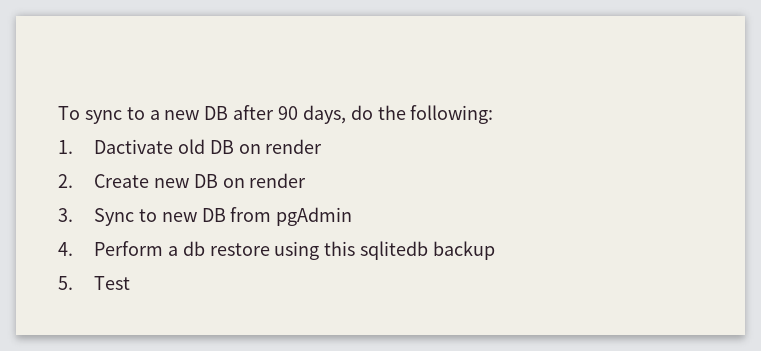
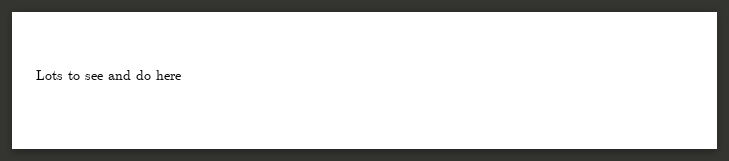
- To sync to a new DB after 90 days, do the following:
- 1. Dactivate old DB on render
- 2. Create new DB on render
- 3. Sync to new DB from pgAdmin
- 4. Perform a db restore using this sqlitedb backup
- 5. Test
+ Lots to see and do here

